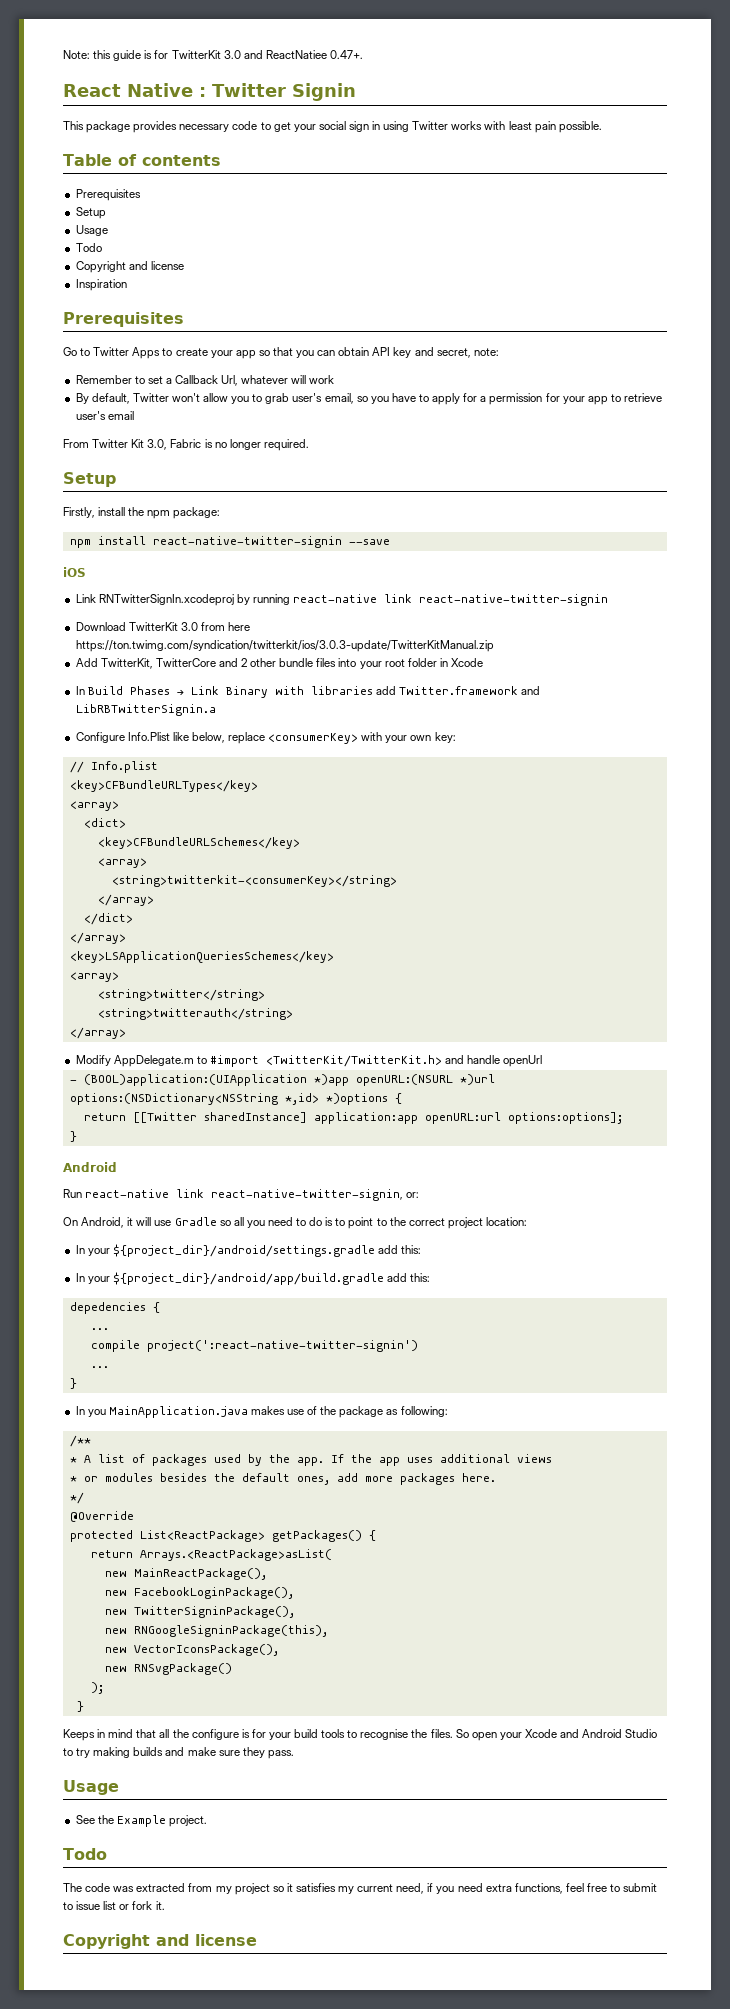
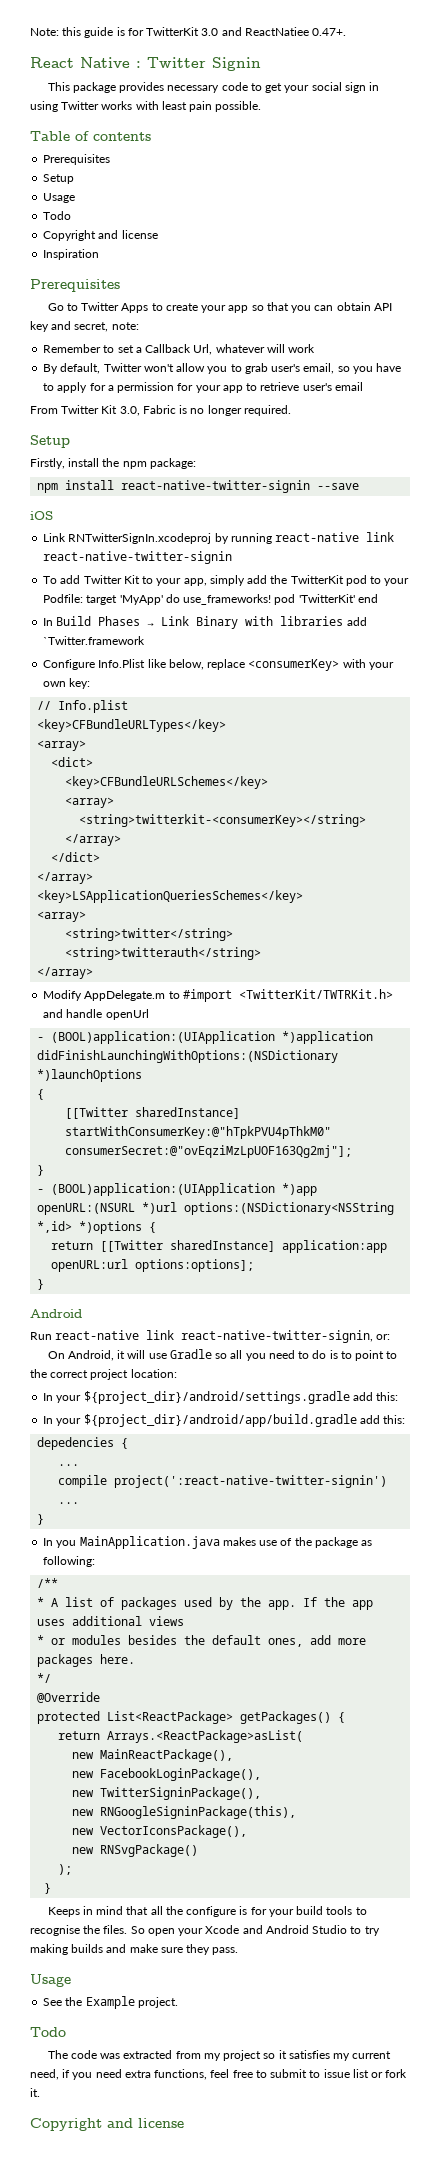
- Download TwitterKit 3.0 from here https://ton.twimg.com/syndication/twitterkit/ios/3.0.3-update/TwitterKitManual.zip
- Add TwitterKit, TwitterCore and 2 other bundle files into your root folder in Xcode
+ To add Twitter Kit to your app, simply add the TwitterKit pod to your Podfile: target 'MyApp' do use_frameworks! pod 'TwitterKit' end
- In Build Phases → Link Binary with libraries add Twitter.framework and LibRBTwitterSignin.a
+ In Build Phases → Link Binary with libraries add `Twitter.framework
- Modify AppDelegate.m to #import <TwitterKit/TwitterKit.h> and handle openUrl
+ Modify AppDelegate.m to #import <TwitterKit/TWTRKit.h> and handle openUrl
+ - (BOOL)application:(UIApplication *)application didFinishLaunchingWithOptions:(NSDictionary *)launchOptions
+ {
+ [[Twitter sharedInstance] startWithConsumerKey:@"hTpkPVU4pThkM0" consumerSecret:@"ovEqziMzLpUOF163Qg2mj"];
+ }

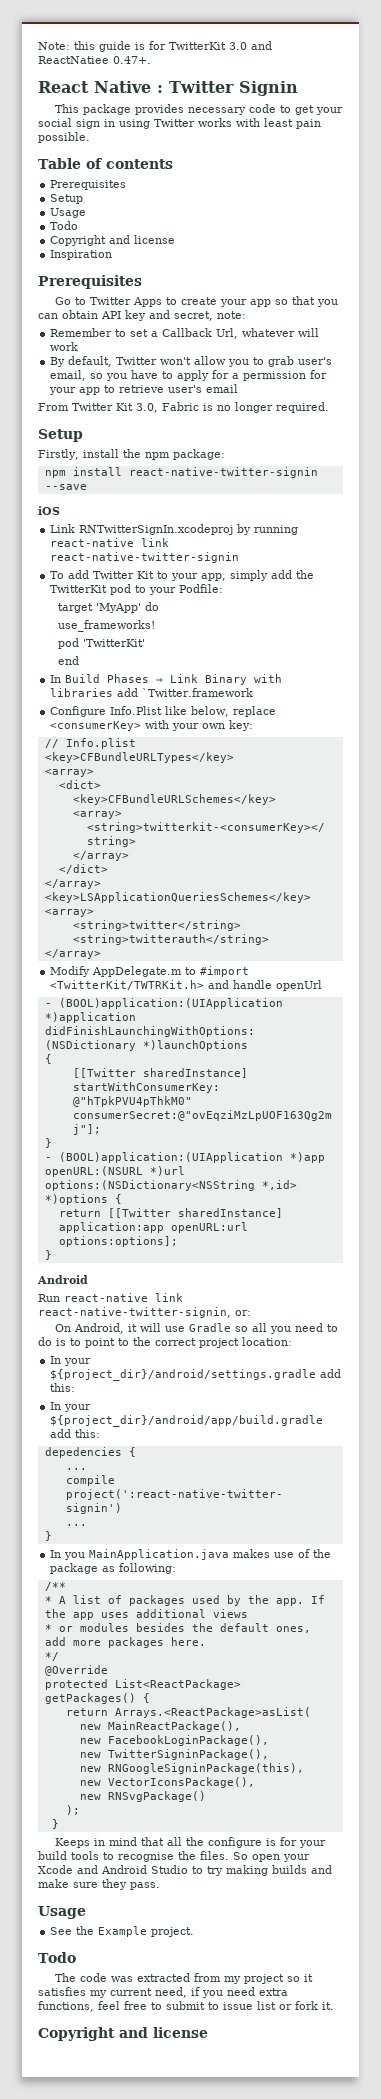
- To add Twitter Kit to your app, simply add the TwitterKit pod to your Podfile: target 'MyApp' do use_frameworks! pod 'TwitterKit' end
+ To add Twitter Kit to your app, simply add the TwitterKit pod to your Podfile:
+ target 'MyApp' do
+ use_frameworks!
+ pod 'TwitterKit'
+ end

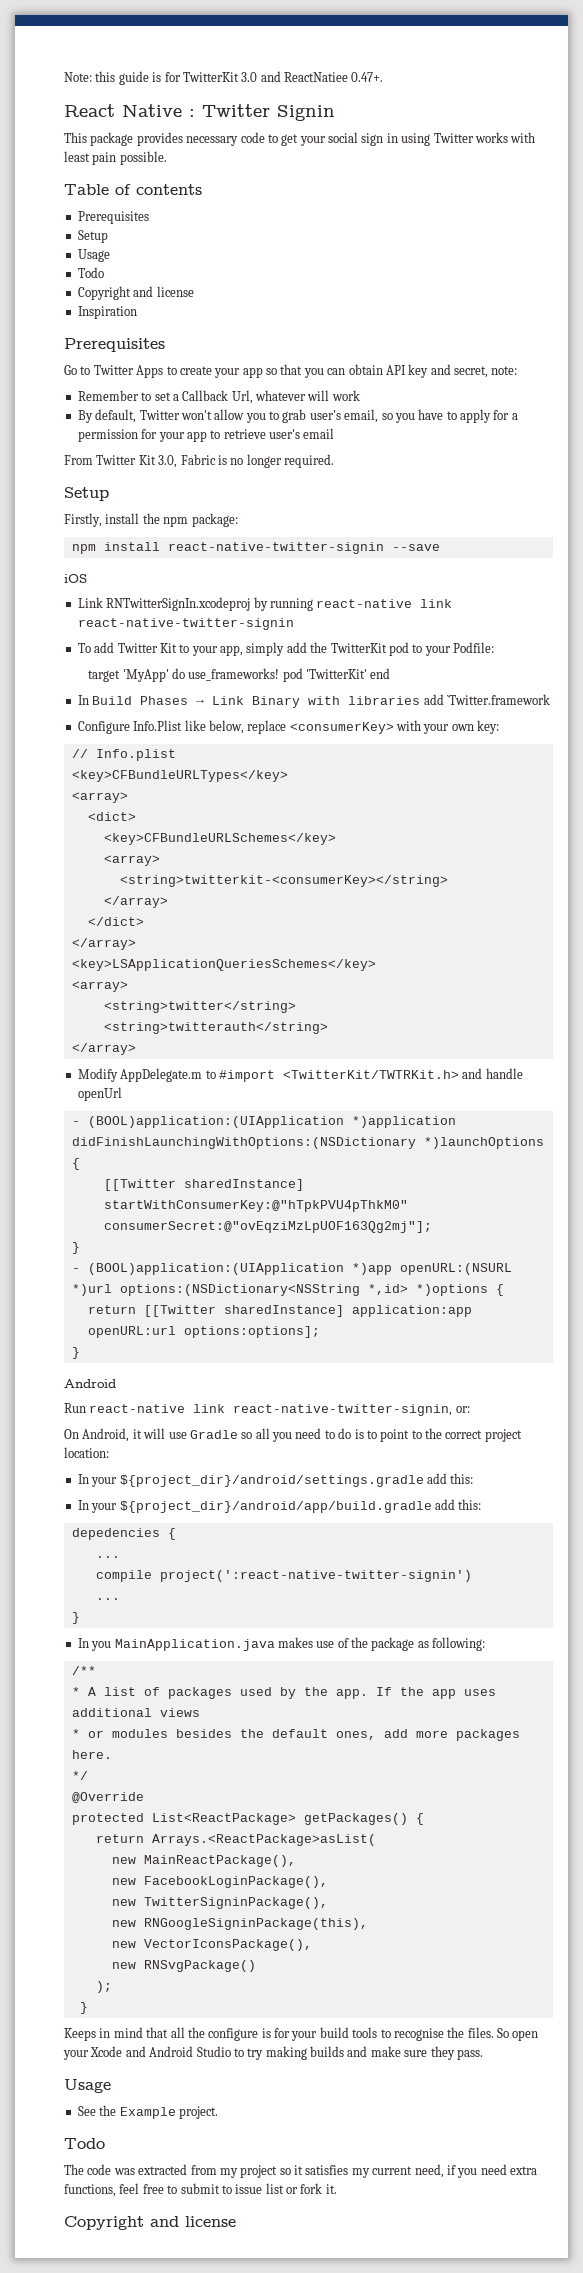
- target 'MyApp' do
- use_frameworks!
- pod 'TwitterKit'
- end
+ target 'MyApp' do use_frameworks! pod 'TwitterKit' end

